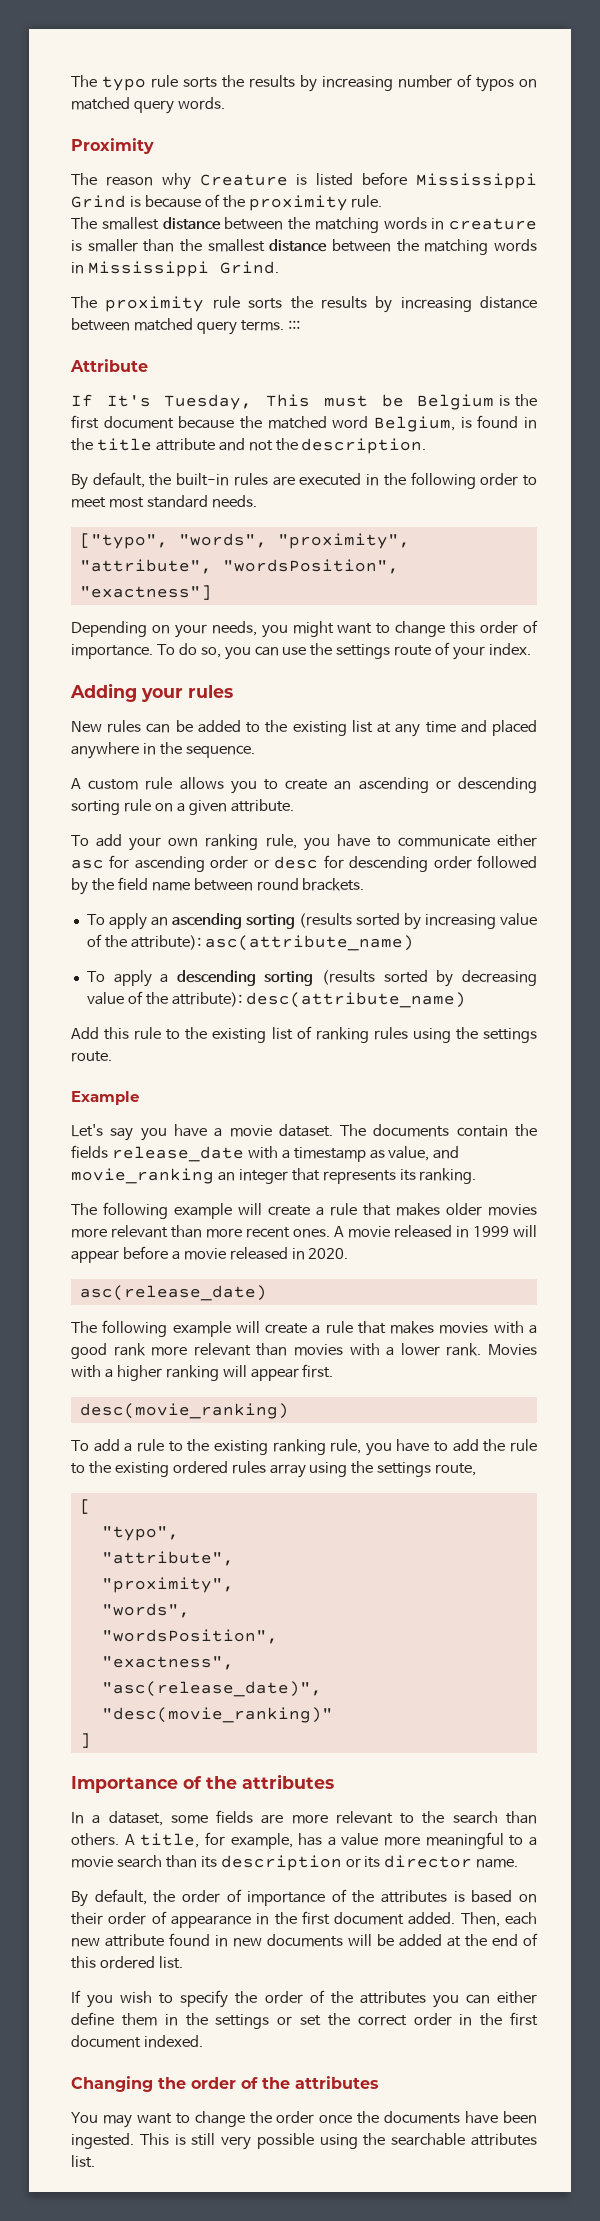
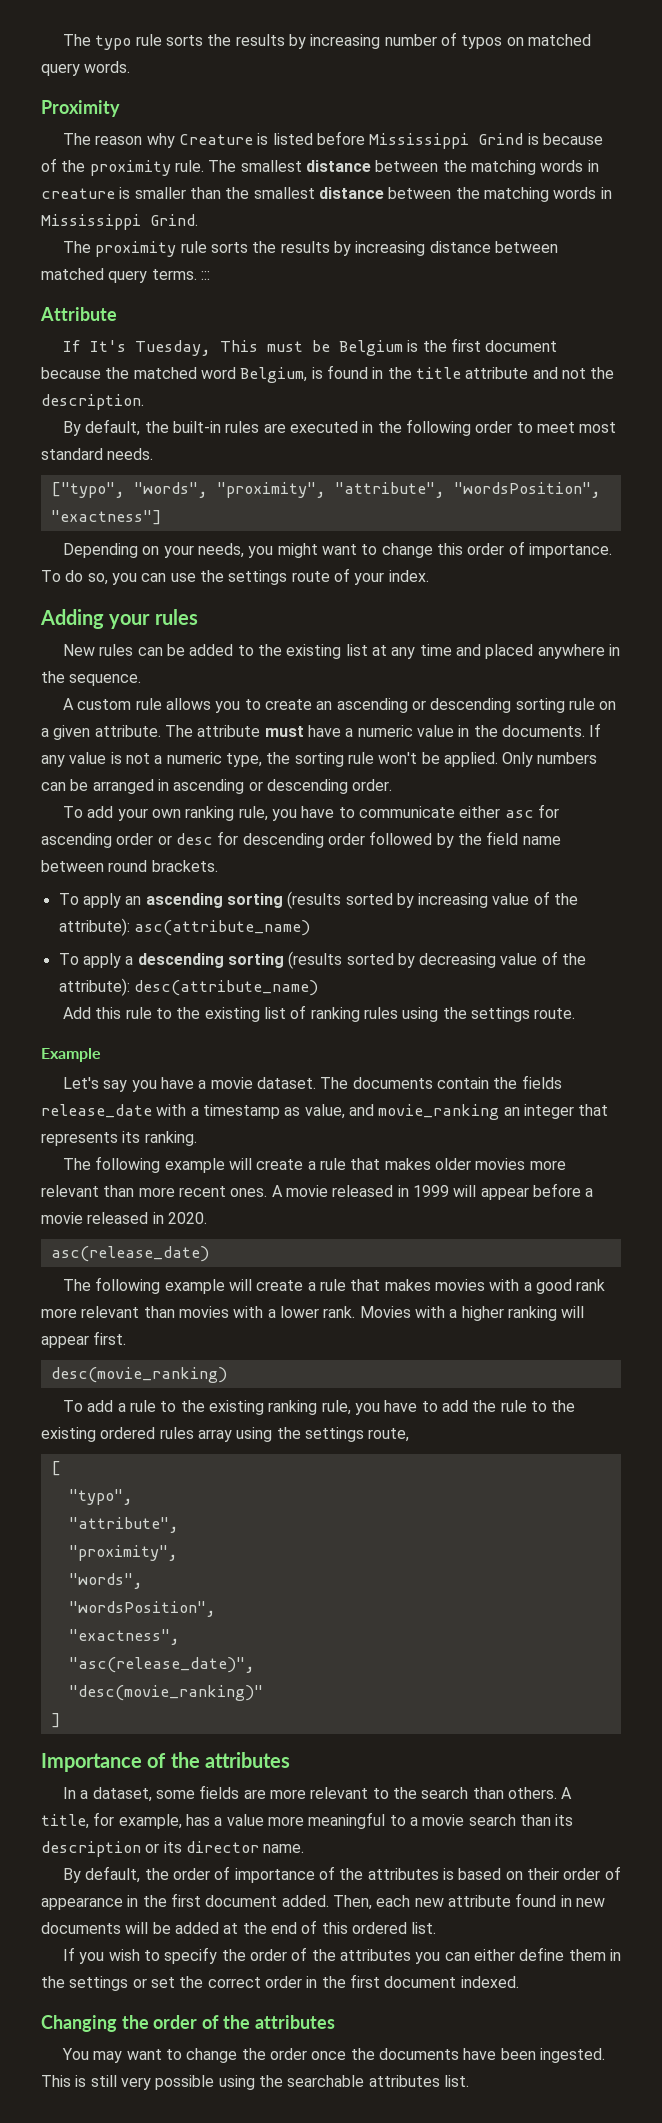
- The reason why Creature is listed before Mississippi Grind is because of the proximity rule.
- The smallest distance between the matching words in creature is smaller than the smallest distance between the matching words in Mississippi Grind.
+ The reason why Creature is listed before Mississippi Grind is because of the proximity rule. The smallest distance between the matching words in creature is smaller than the smallest distance between the matching words in Mississippi Grind.
+ The attribute must have a numeric value in the documents. If any value is not a numeric type, the sorting rule won't be applied. Only numbers can be arranged in ascending or descending order.

